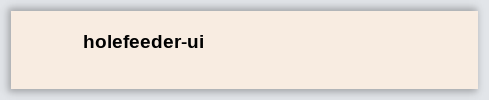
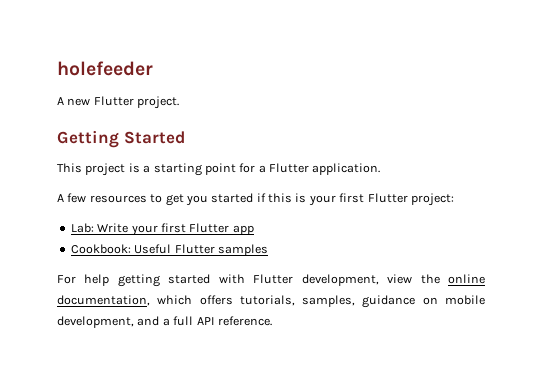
- holefeeder-ui
+ holefeeder
+ A new Flutter project.
+ Getting Started
+ This project is a starting point for a Flutter application.
+ A few resources to get you started if this is your first Flutter project:
+ Lab: Write your first Flutter app
+ Cookbook: Useful Flutter samples
+ For help getting started with Flutter development, view the online documentation, which offers tutorials, samples, guidance on mobile development, and a full API reference.

